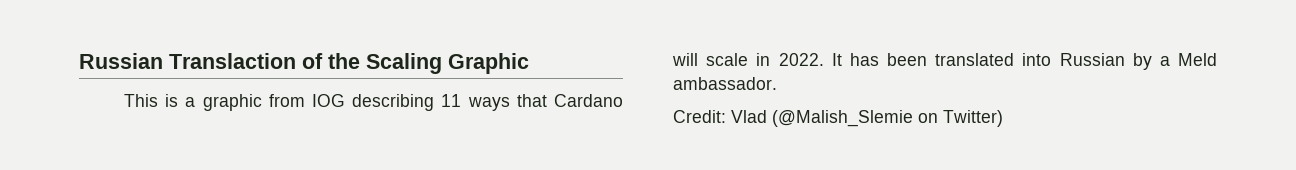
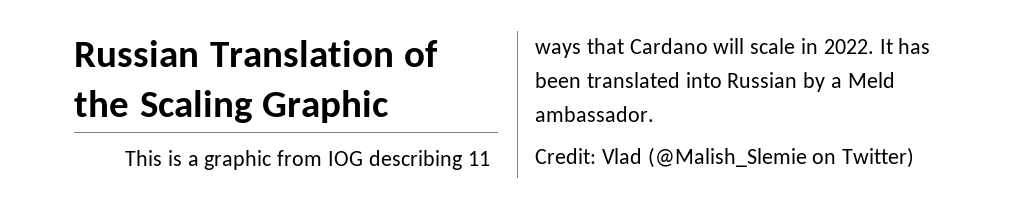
- Russian Translaction of the Scaling Graphic
+ Russian Translation of the Scaling Graphic

